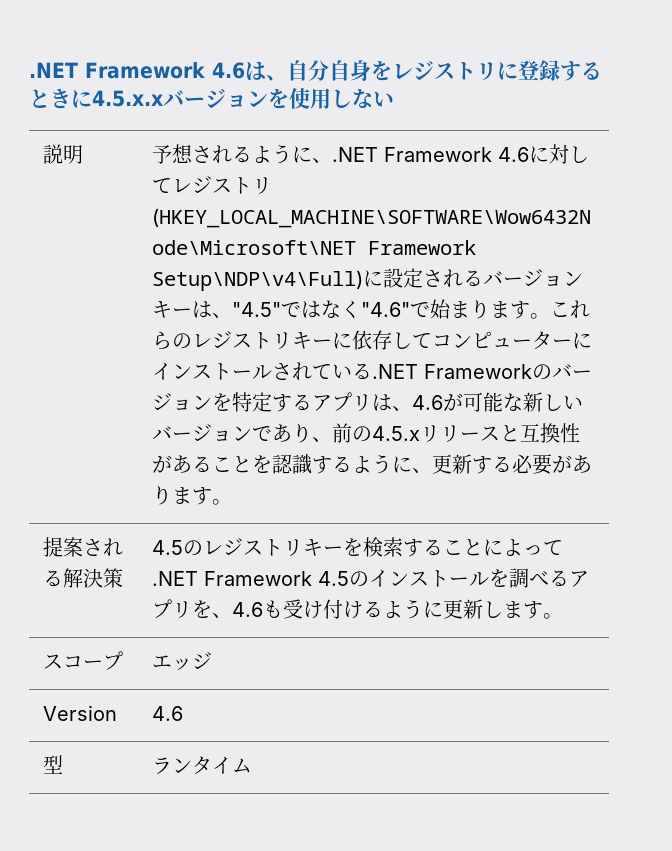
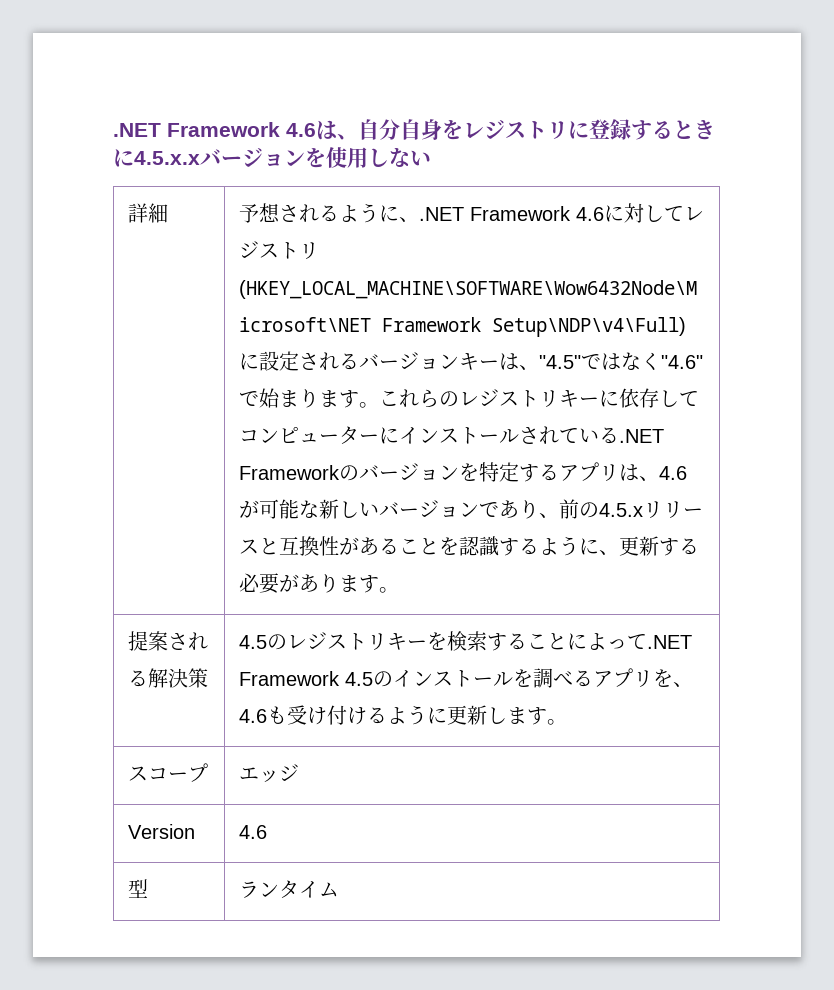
- 説明
+ 詳細

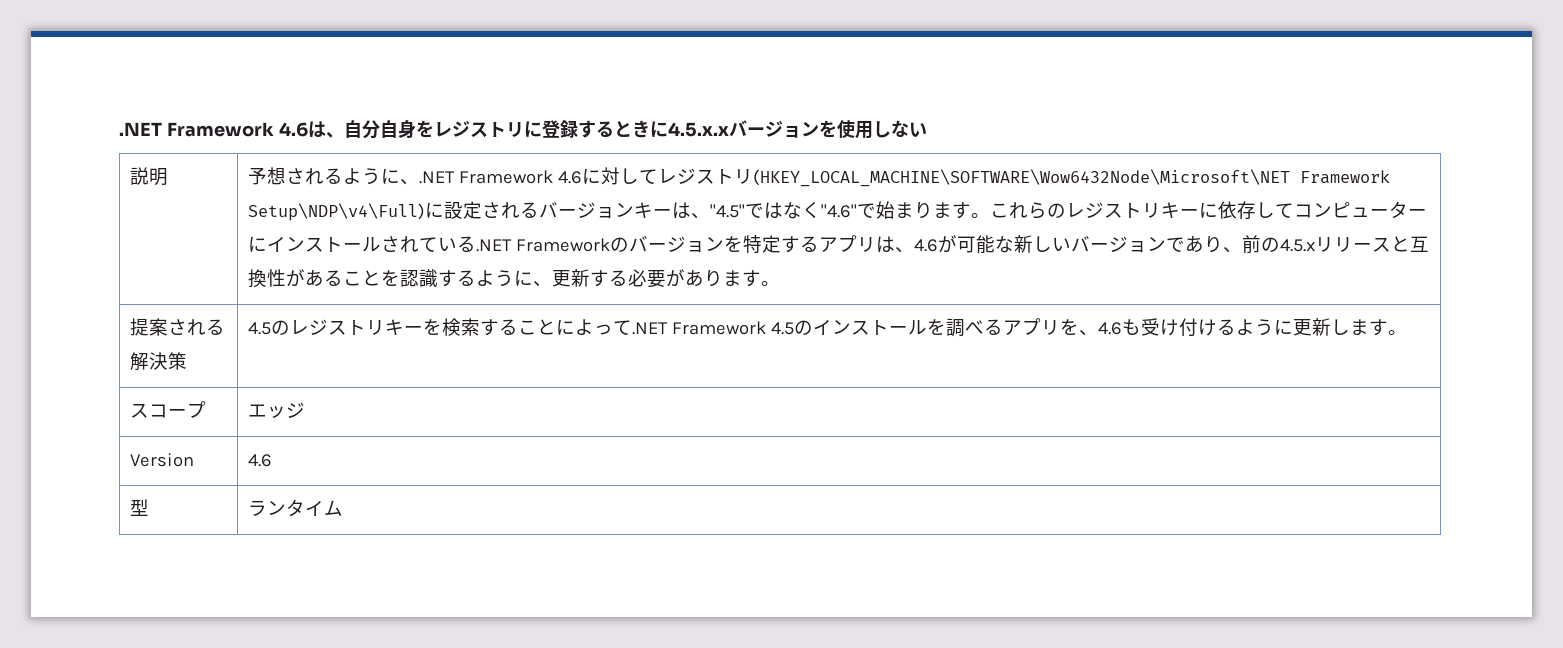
- 詳細
+ 説明

